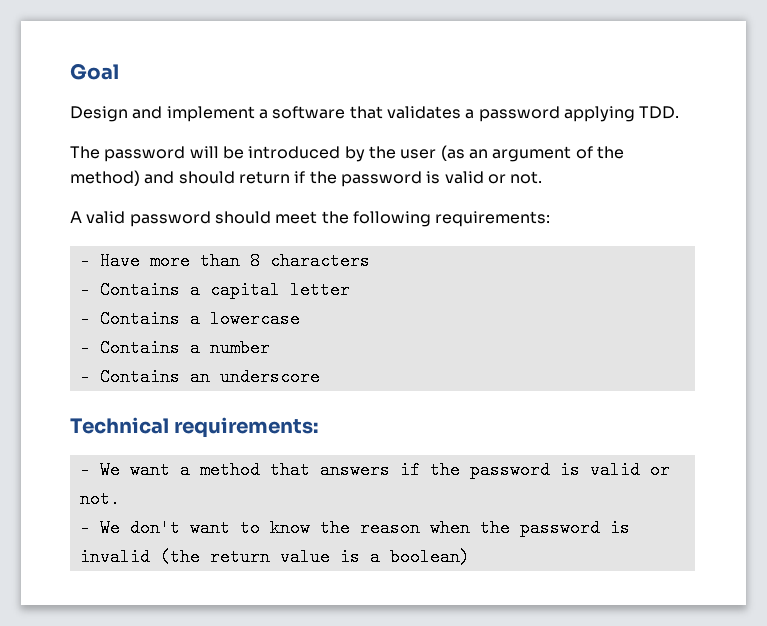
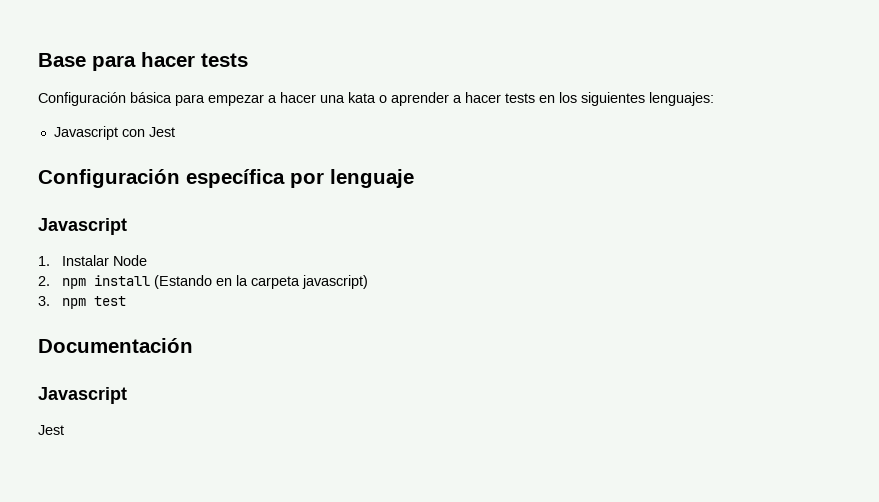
- Goal
- Design and implement a software that validates a password applying TDD.
- The password will be introduced by the user (as an argument of the method) and should return if the password is valid or not.
- A valid password should meet the following requirements:
- - Have more than 8 characters
- - Contains a capital letter
- - Contains a lowercase
- - Contains a number
- - Contains an underscore
- Technical requirements:
- - We want a method that answers if the password is valid or not.
- - We don't want to know the reason when the password is invalid (the return value is a boolean)
+ Base para hacer tests
+ Configuración básica para empezar a hacer una kata o aprender a hacer tests en los siguientes lenguajes:
+ Javascript con Jest
+ Configuración específica por lenguaje
+ Javascript
+ 1. Instalar Node
+ 2. npm install (Estando en la carpeta javascript)
+ 3. npm test
+ Documentación
+ Javascript
+ Jest

